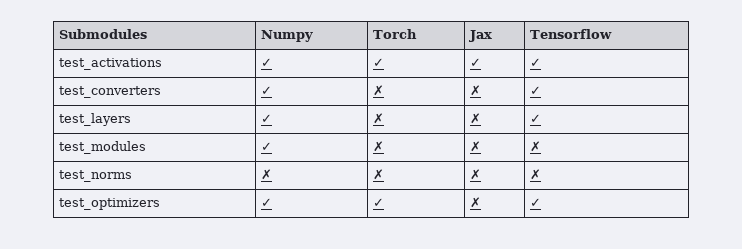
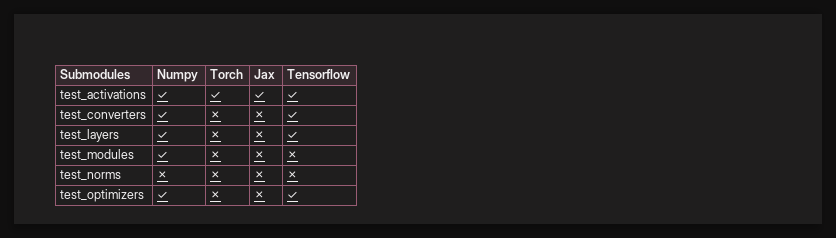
- test_optimizers | ✓ | ✓ | ✗ | ✓
+ test_optimizers | ✓ | ✗ | ✗ | ✓

